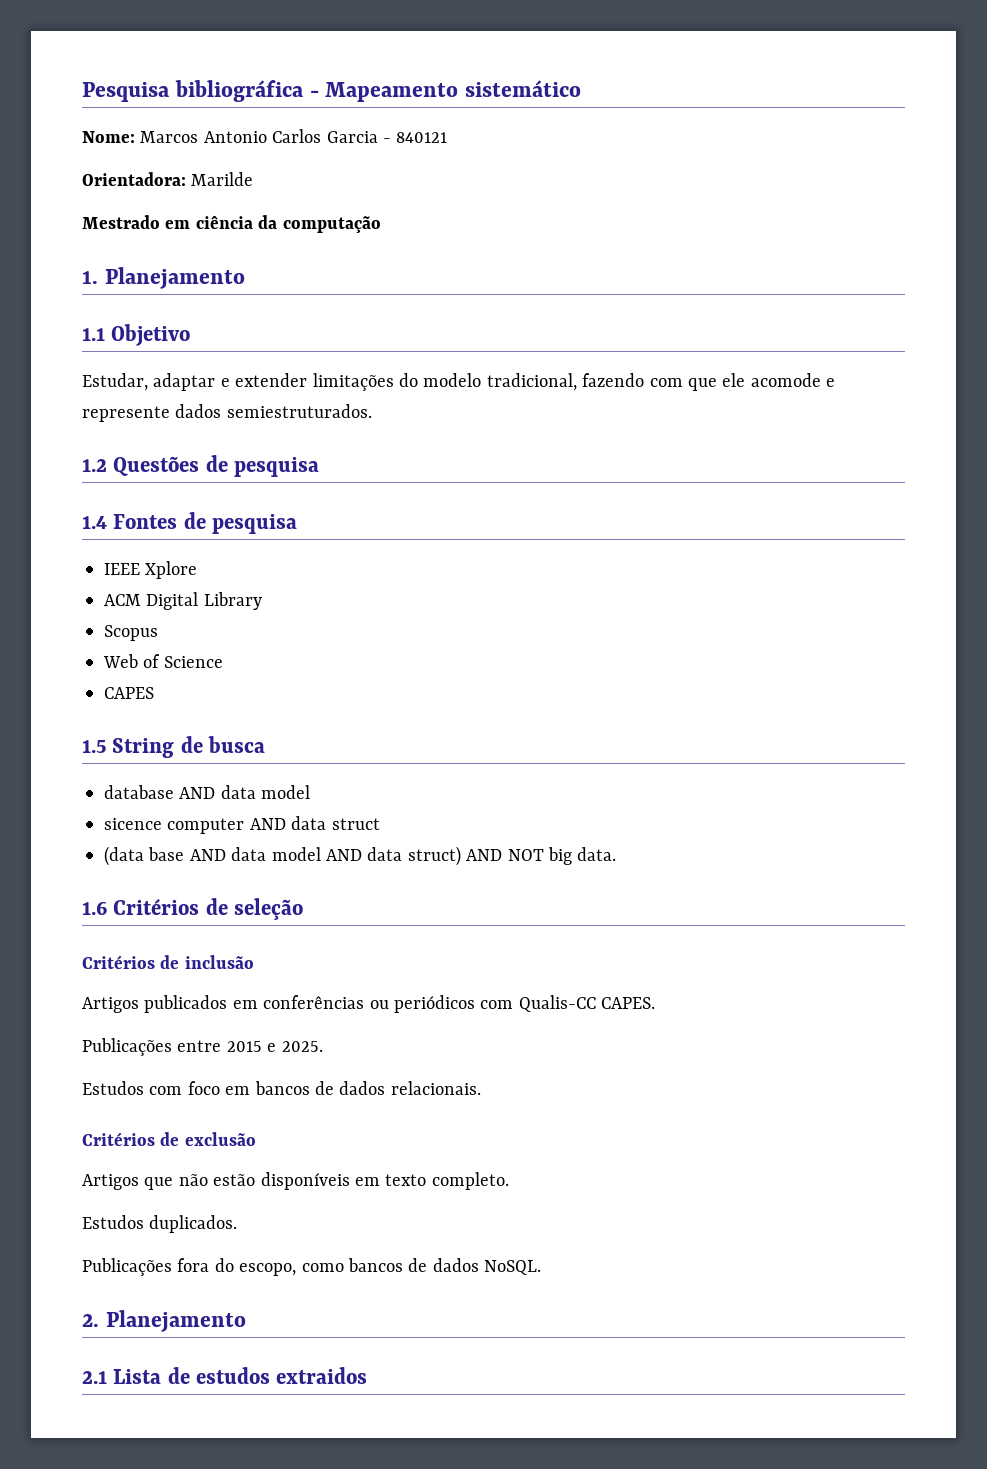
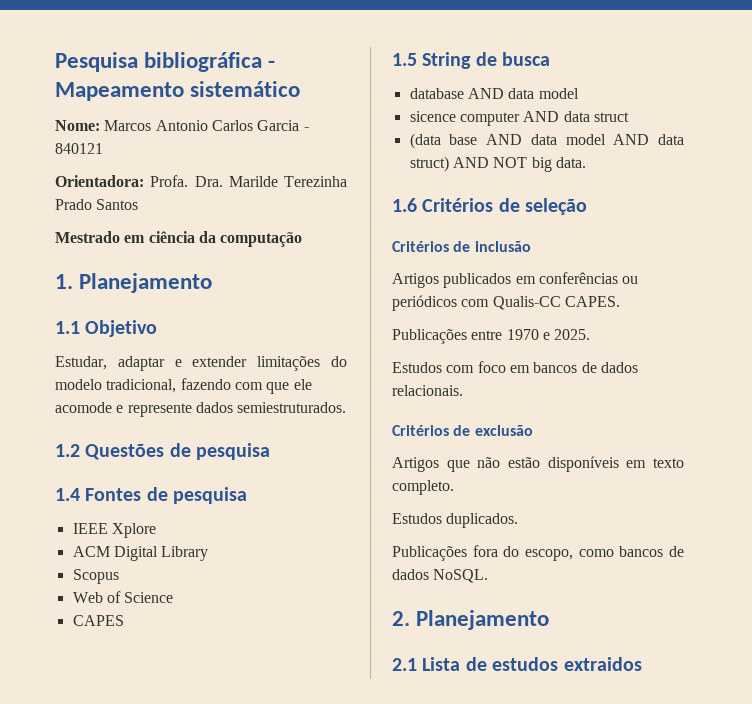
- Orientadora: Marilde
+ Orientadora: Profa. Dra. Marilde Terezinha Prado Santos
- Publicações entre 2015 e 2025.
+ Publicações entre 1970 e 2025.

